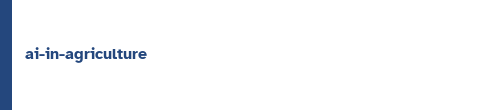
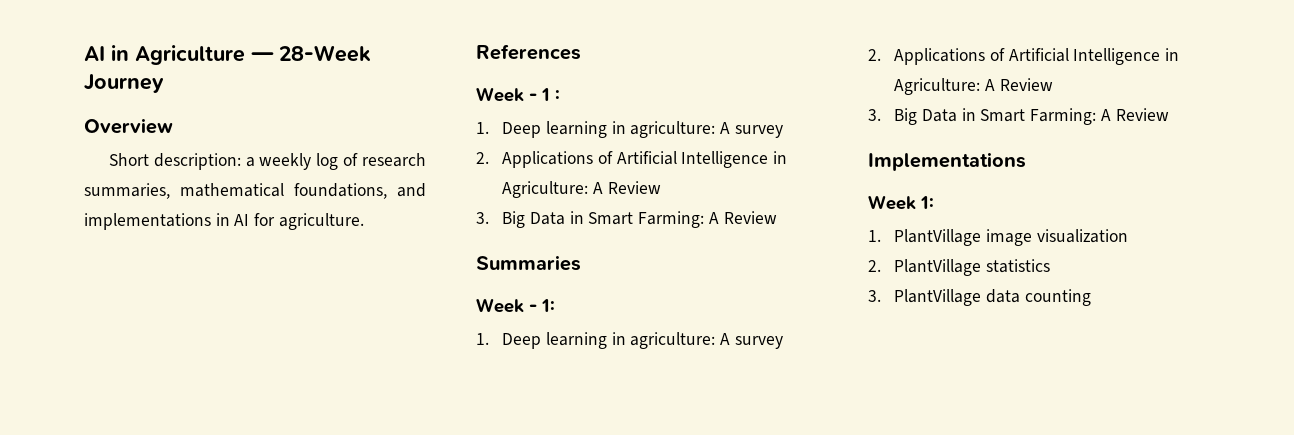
- ai-in-agriculture
+ AI in Agriculture — 28-Week Journey
+ Overview
+ Short description: a weekly log of research summaries, mathematical foundations, and implementations in AI for agriculture.
+ References
+ Week - 1 :
+ 1. Deep learning in agriculture: A survey
+ 2. Applications of Artificial Intelligence in Agriculture: A Review
+ 3. Big Data in Smart Farming: A Review
+ Summaries
+ Week - 1:
+ 1. Deep learning in agriculture: A survey
+ 2. Applications of Artificial Intelligence in Agriculture: A Review
+ 3. Big Data in Smart Farming: A Review
+ Implementations
+ Week 1:
+ 1. PlantVillage image visualization
+ 2. PlantVillage statistics
+ 3. PlantVillage data counting

